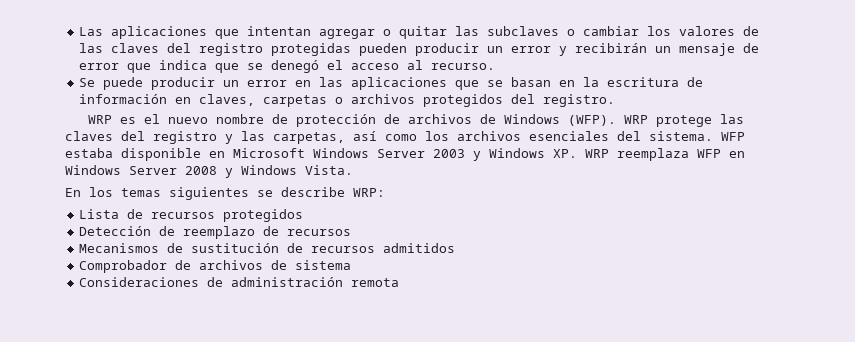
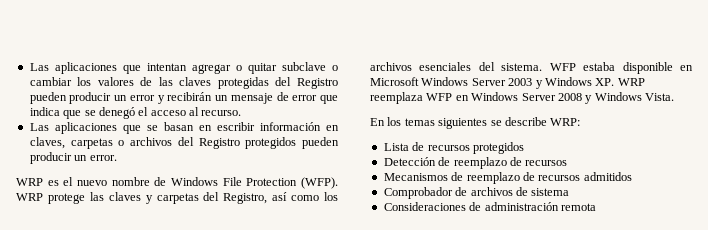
- Las aplicaciones que intentan agregar o quitar las subclaves o cambiar los valores de las claves del registro protegidas pueden producir un error y recibirán un mensaje de error que indica que se denegó el acceso al recurso.
+ Las aplicaciones que intentan agregar o quitar subclave o cambiar los valores de las claves protegidas del Registro pueden producir un error y recibirán un mensaje de error que indica que se denegó el acceso al recurso.
- Se puede producir un error en las aplicaciones que se basan en la escritura de información en claves, carpetas o archivos protegidos del registro.
+ Las aplicaciones que se basan en escribir información en claves, carpetas o archivos del Registro protegidos pueden producir un error.
- WRP es el nuevo nombre de protección de archivos de Windows (WFP).
+ WRP es el nuevo nombre de Windows File Protection (WFP).
- WRP protege las claves del registro y las carpetas, así como los archivos esenciales del sistema.
+ WRP protege las claves y carpetas del Registro, así como los archivos esenciales del sistema.
- Mecanismos de sustitución de recursos admitidos
+ Mecanismos de reemplazo de recursos admitidos

